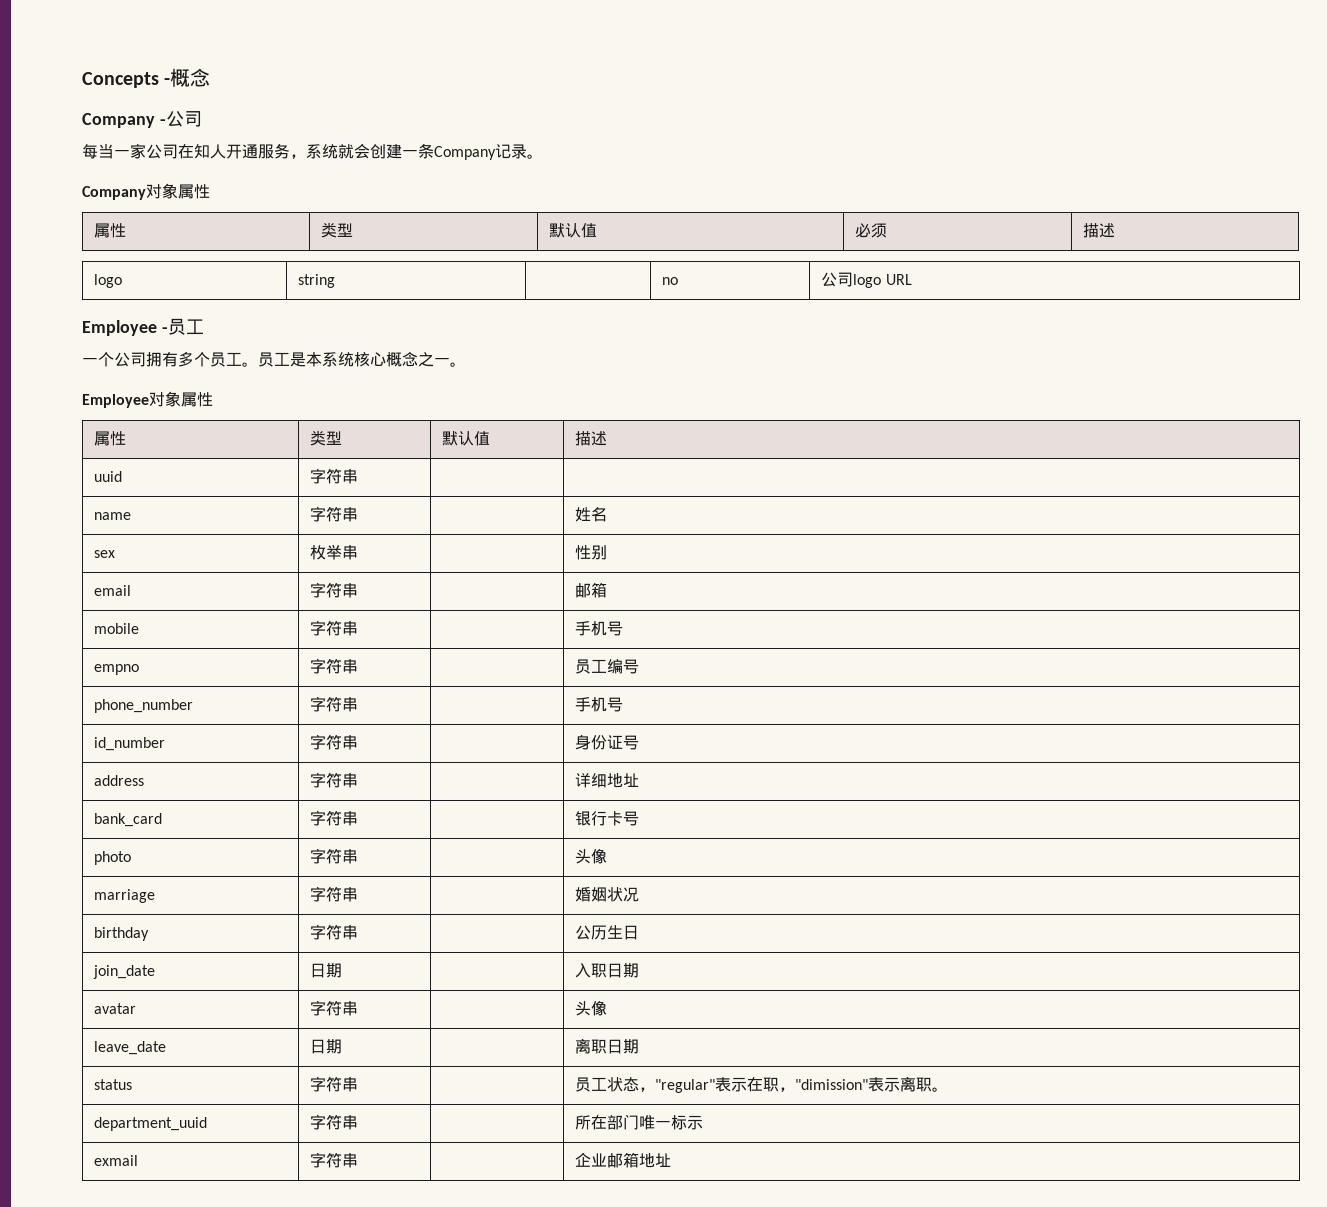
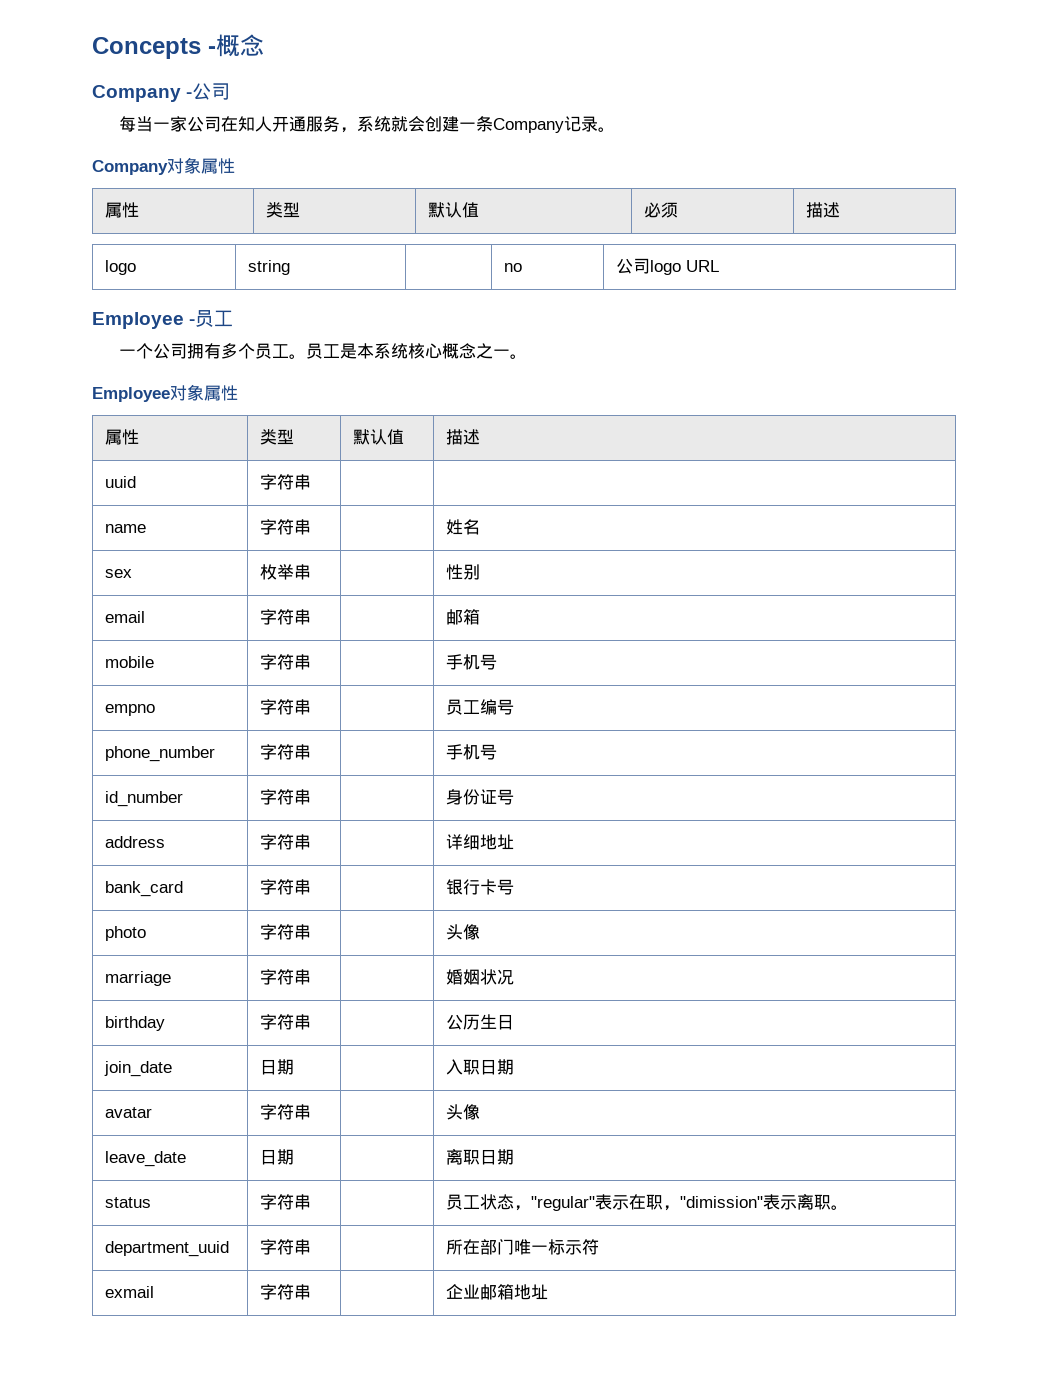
- department_uuid | 字符串 | | 所在部门唯一标示
+ department_uuid | 字符串 | | 所在部门唯一标示符

